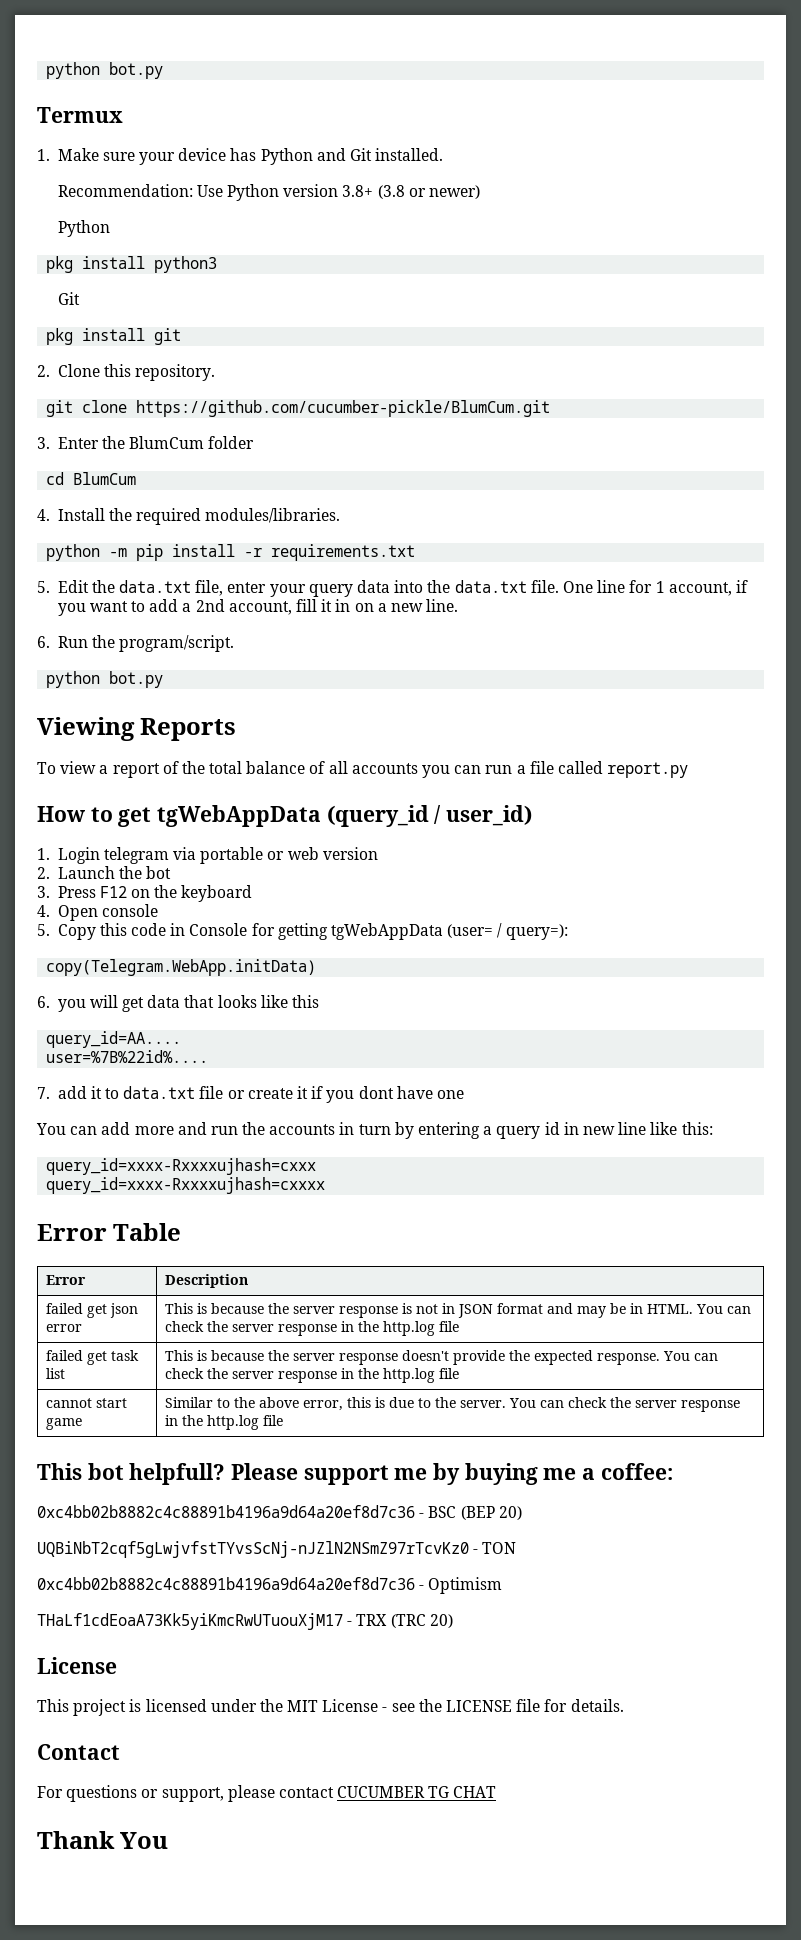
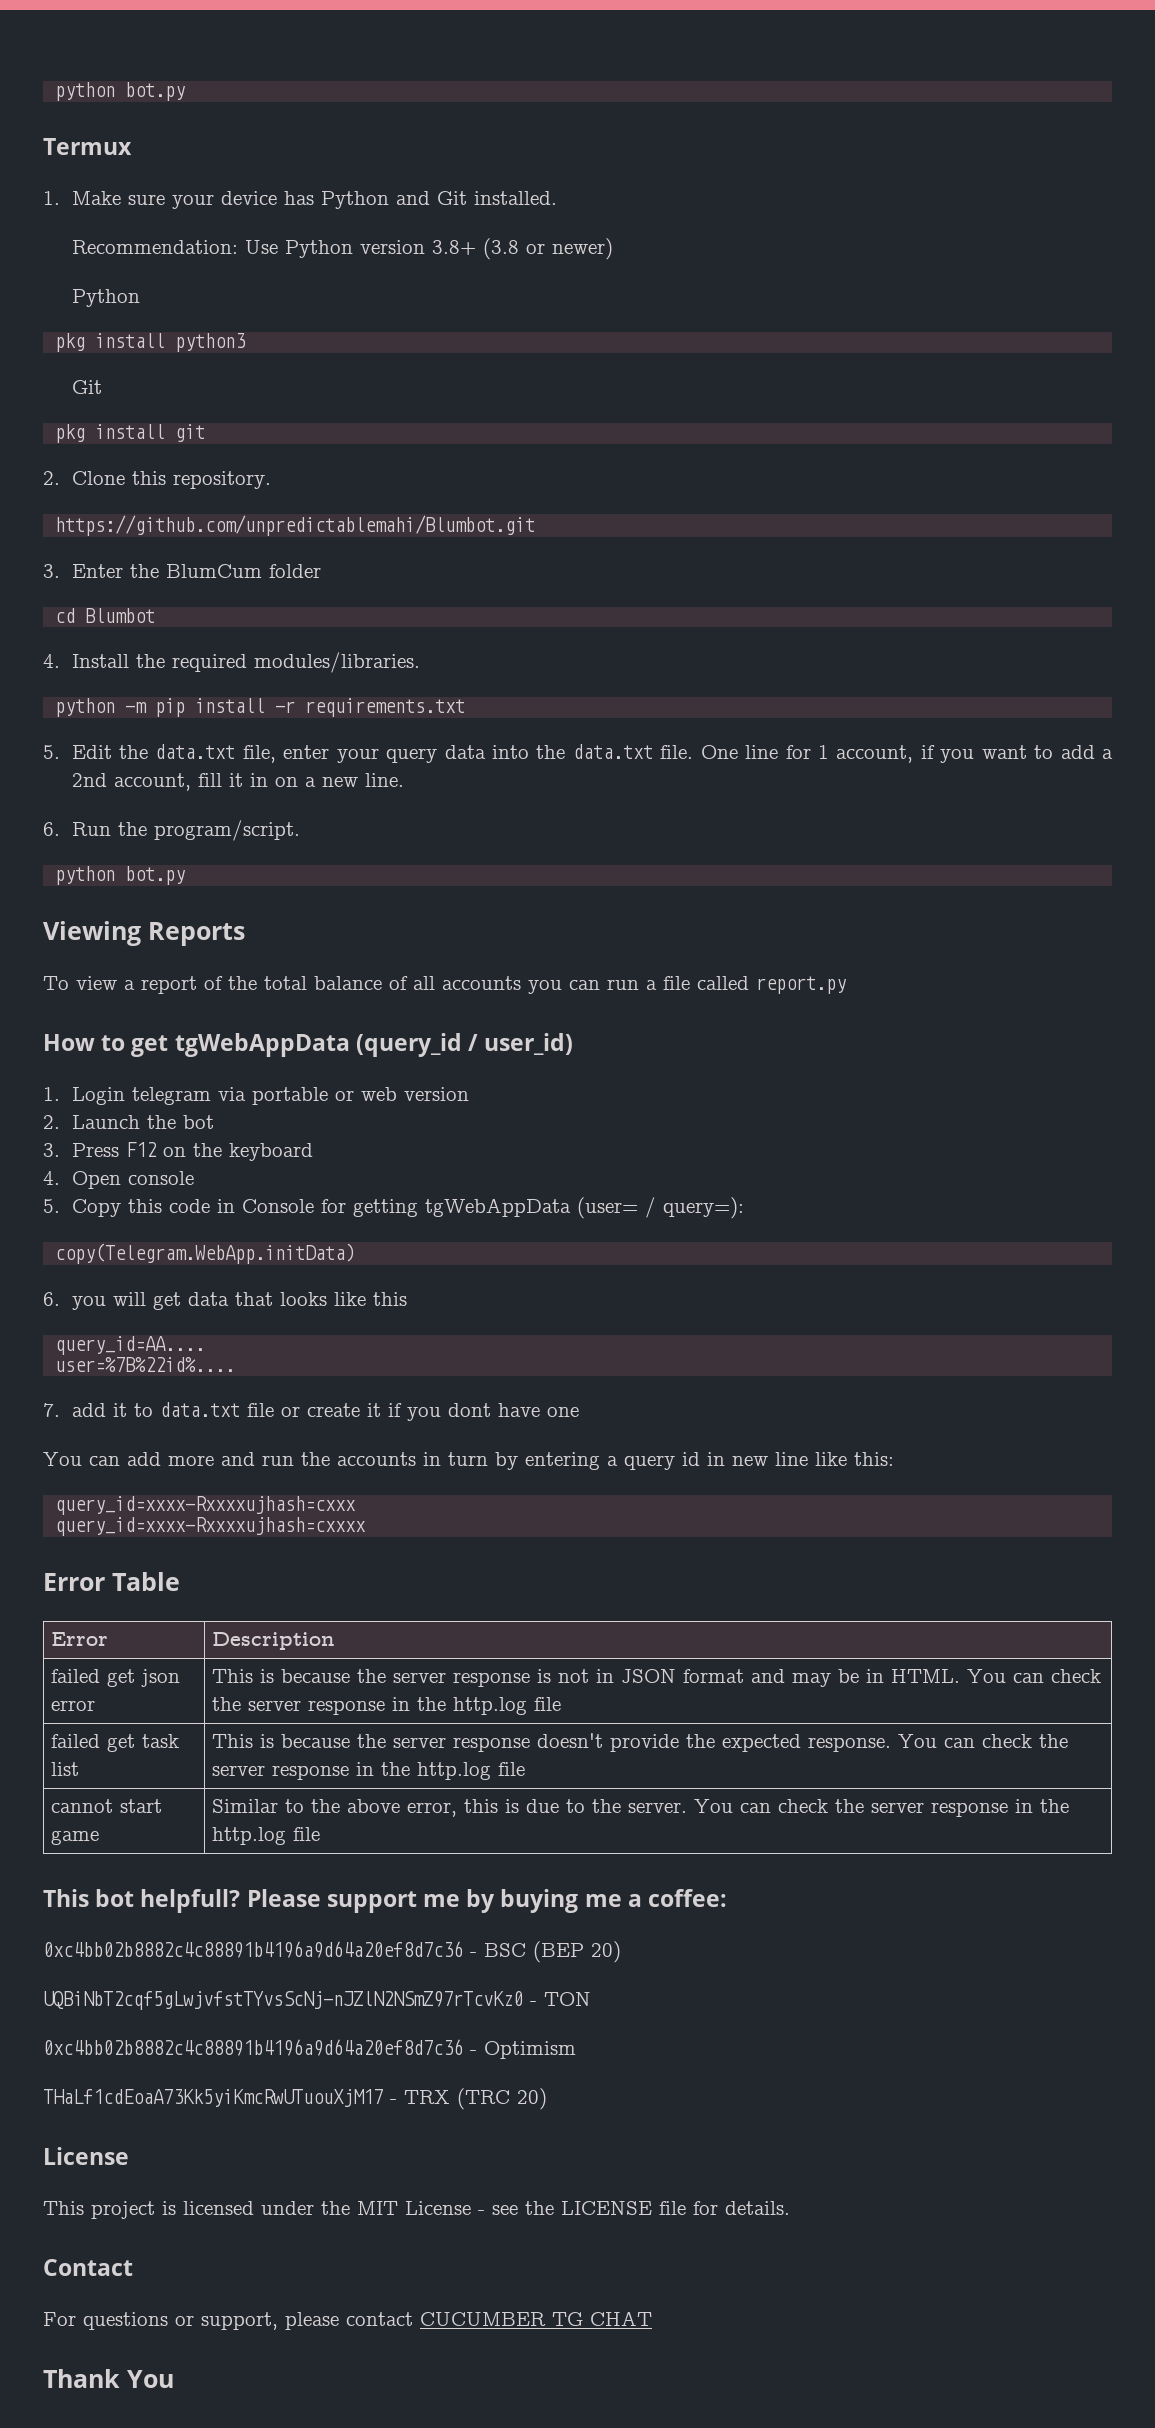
- git clone https://github.com/cucumber-pickle/BlumCum.git
+ https://github.com/unpredictablemahi/Blumbot.git
- cd BlumCum
+ cd Blumbot

